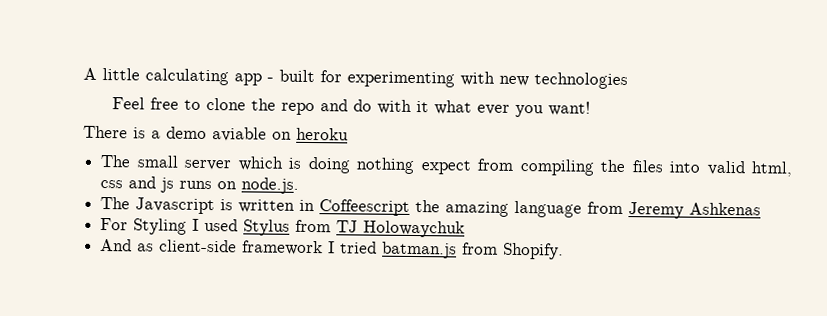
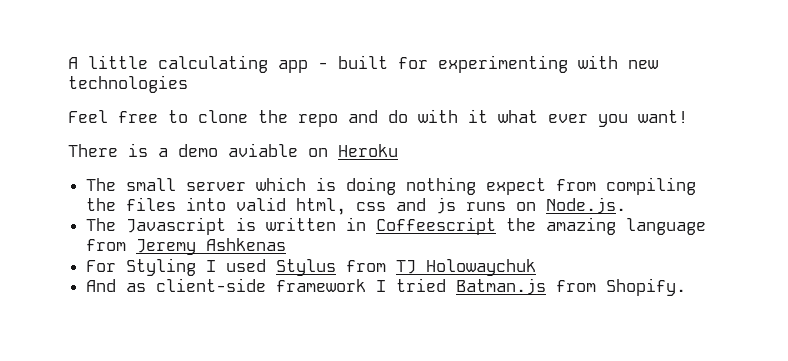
- There is a demo aviable on heroku
+ There is a demo aviable on Heroku
- The small server which is doing nothing expect from compiling the files into valid html, css and js runs on node.js.
+ The small server which is doing nothing expect from compiling the files into valid html, css and js runs on Node.js.
- And as client-side framework I tried batman.js from Shopify.
+ And as client-side framework I tried Batman.js from Shopify.

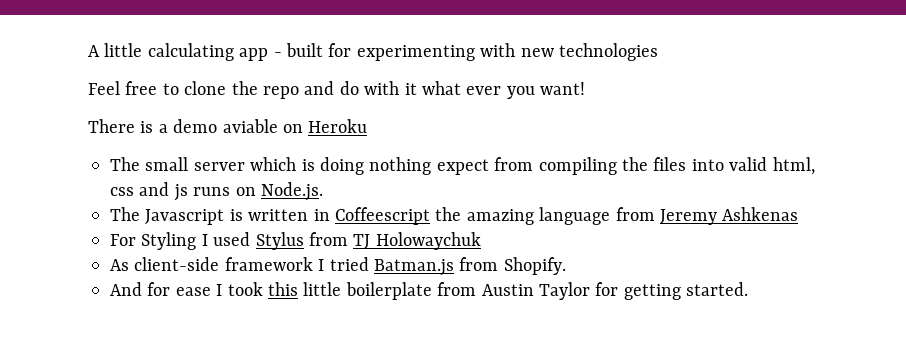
- And as client-side framework I tried Batman.js from Shopify.
+ As client-side framework I tried Batman.js from Shopify.
+ And for ease I took this little boilerplate from Austin Taylor for getting started.

